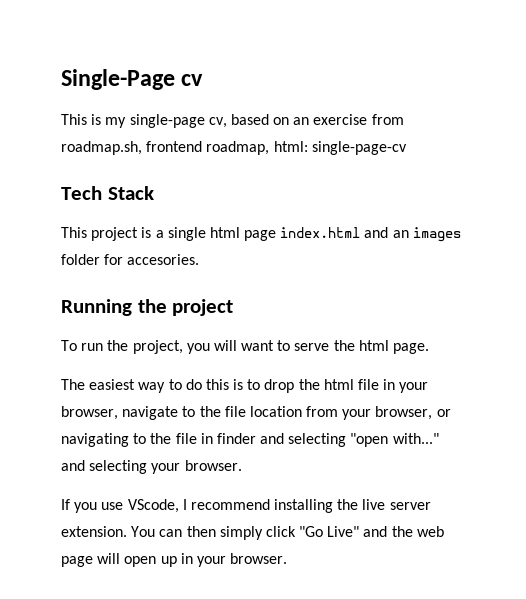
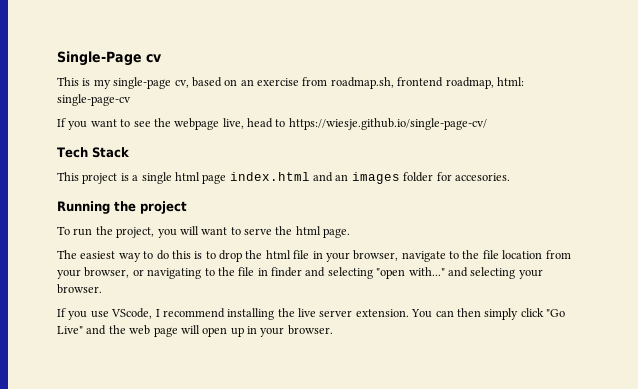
+ If you want to see the webpage live, head to https://wiesje.github.io/single-page-cv/

